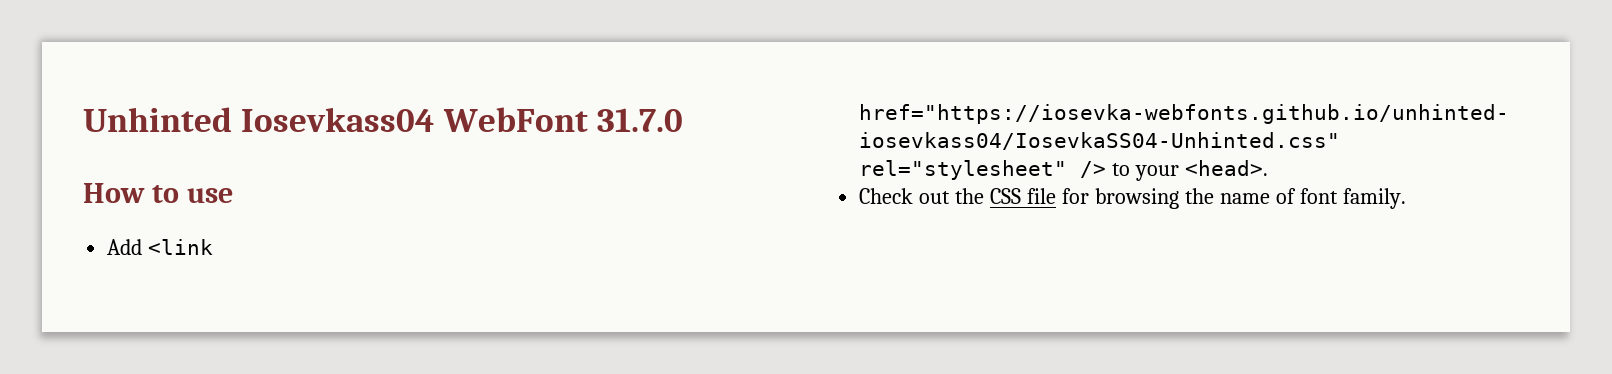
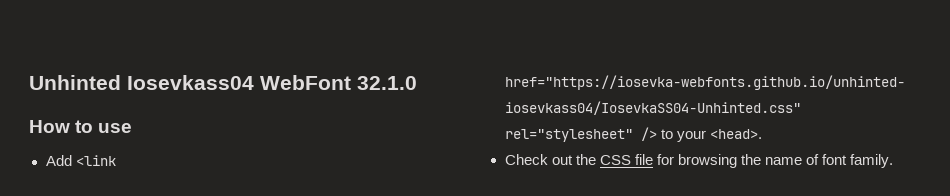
- Unhinted Iosevkass04 WebFont 31.7.0
+ Unhinted Iosevkass04 WebFont 32.1.0

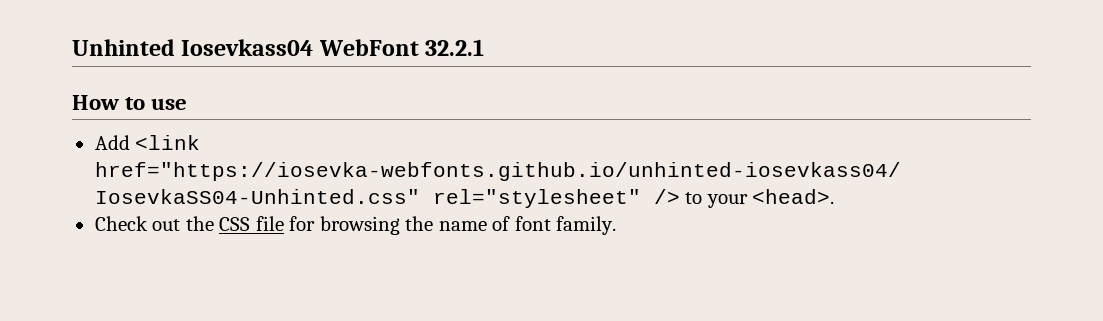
- Unhinted Iosevkass04 WebFont 32.1.0
+ Unhinted Iosevkass04 WebFont 32.2.1

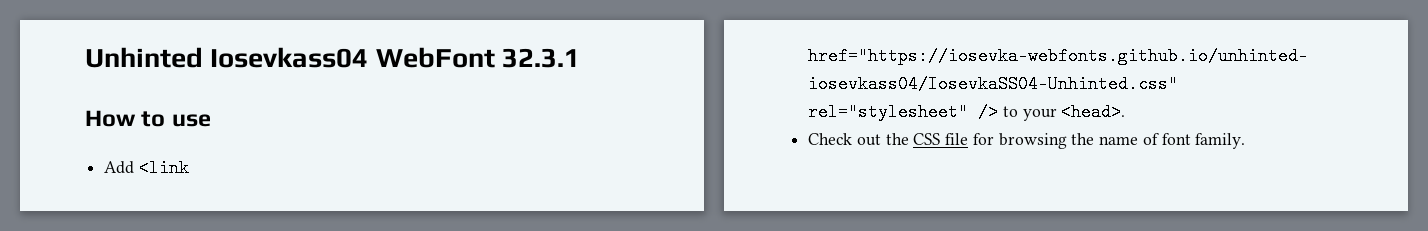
- Unhinted Iosevkass04 WebFont 32.2.1
+ Unhinted Iosevkass04 WebFont 32.3.1

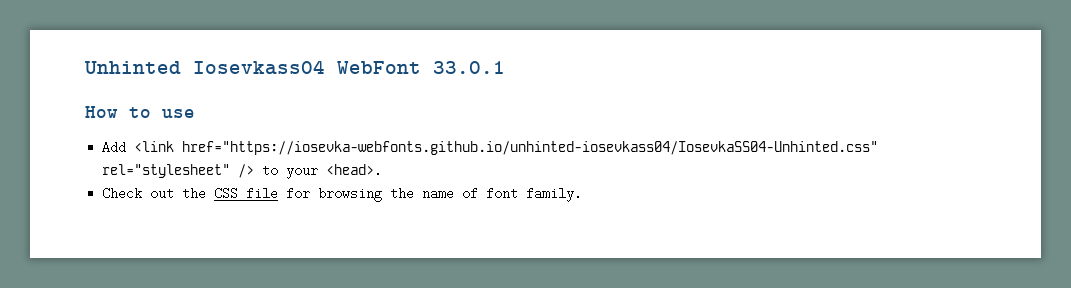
- Unhinted Iosevkass04 WebFont 32.3.1
+ Unhinted Iosevkass04 WebFont 33.0.1

